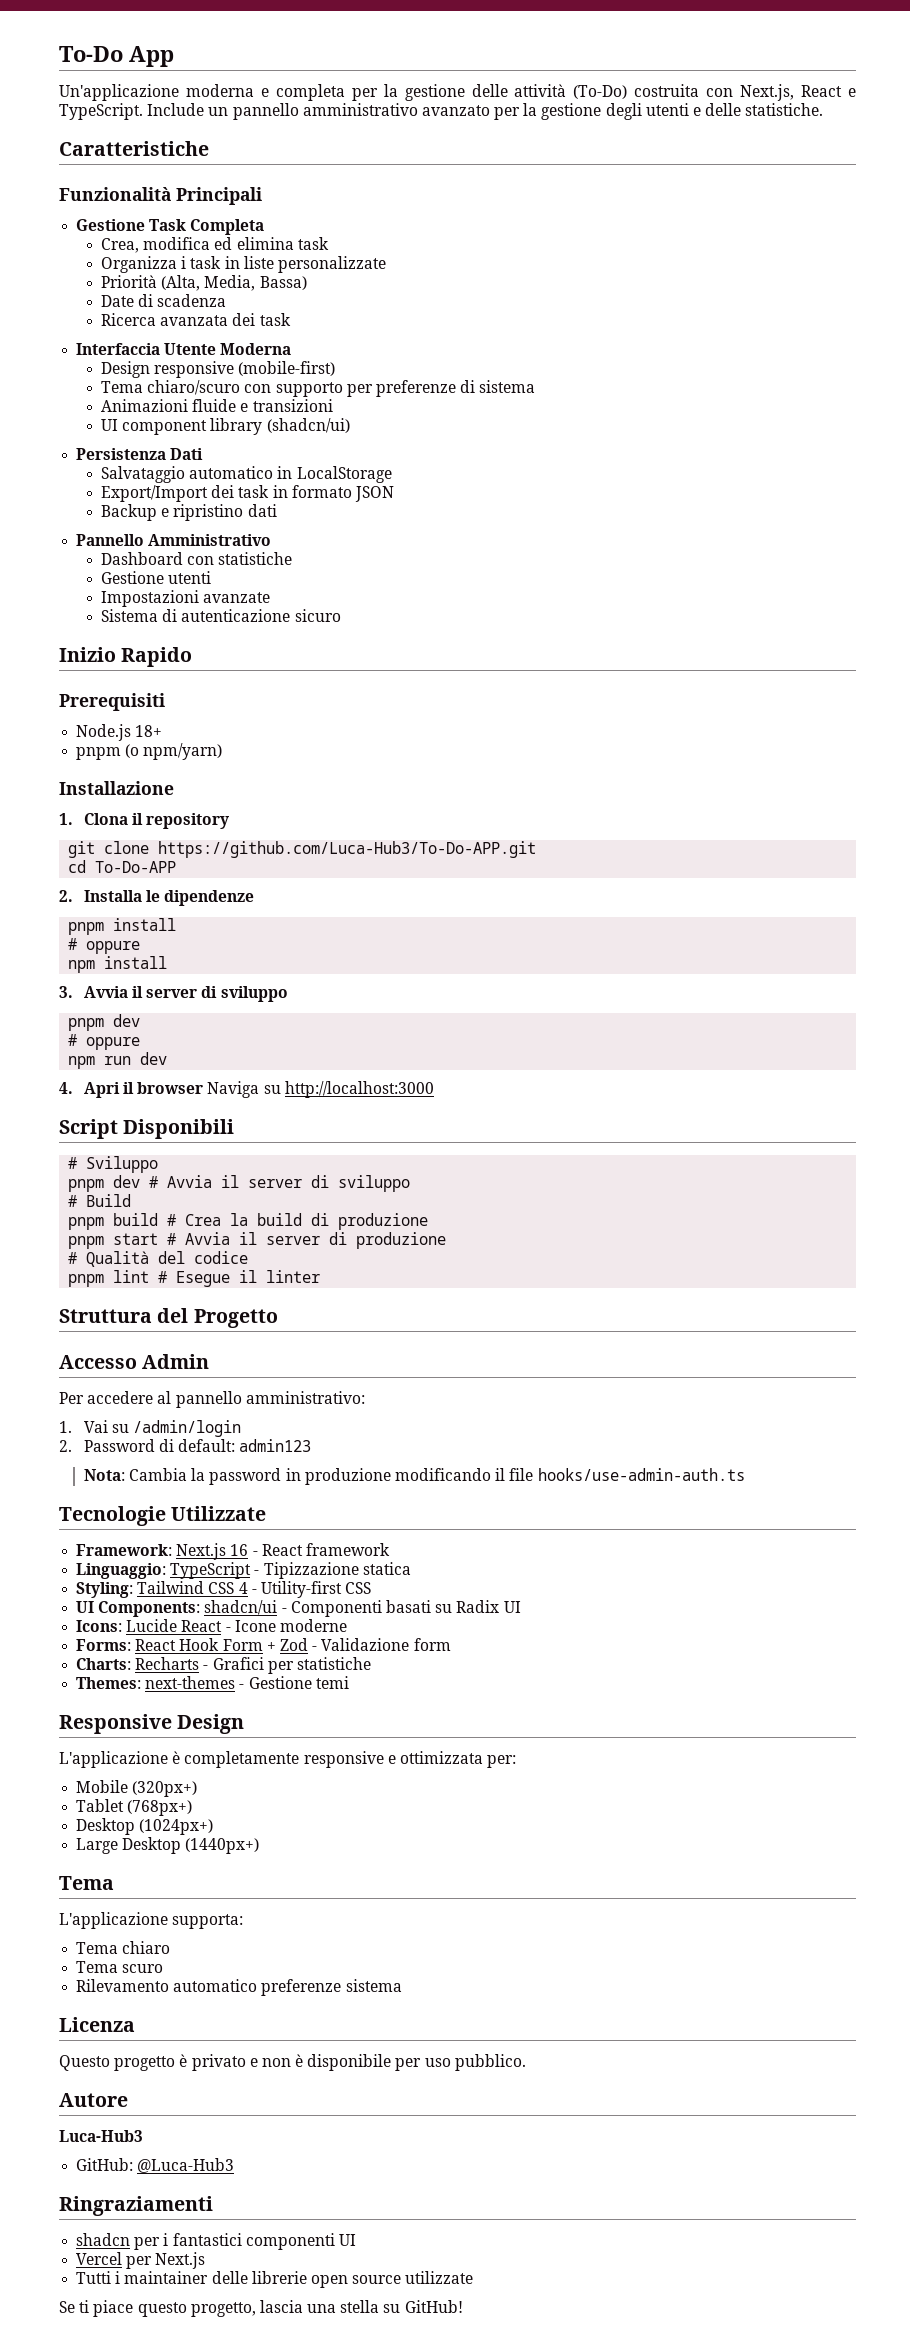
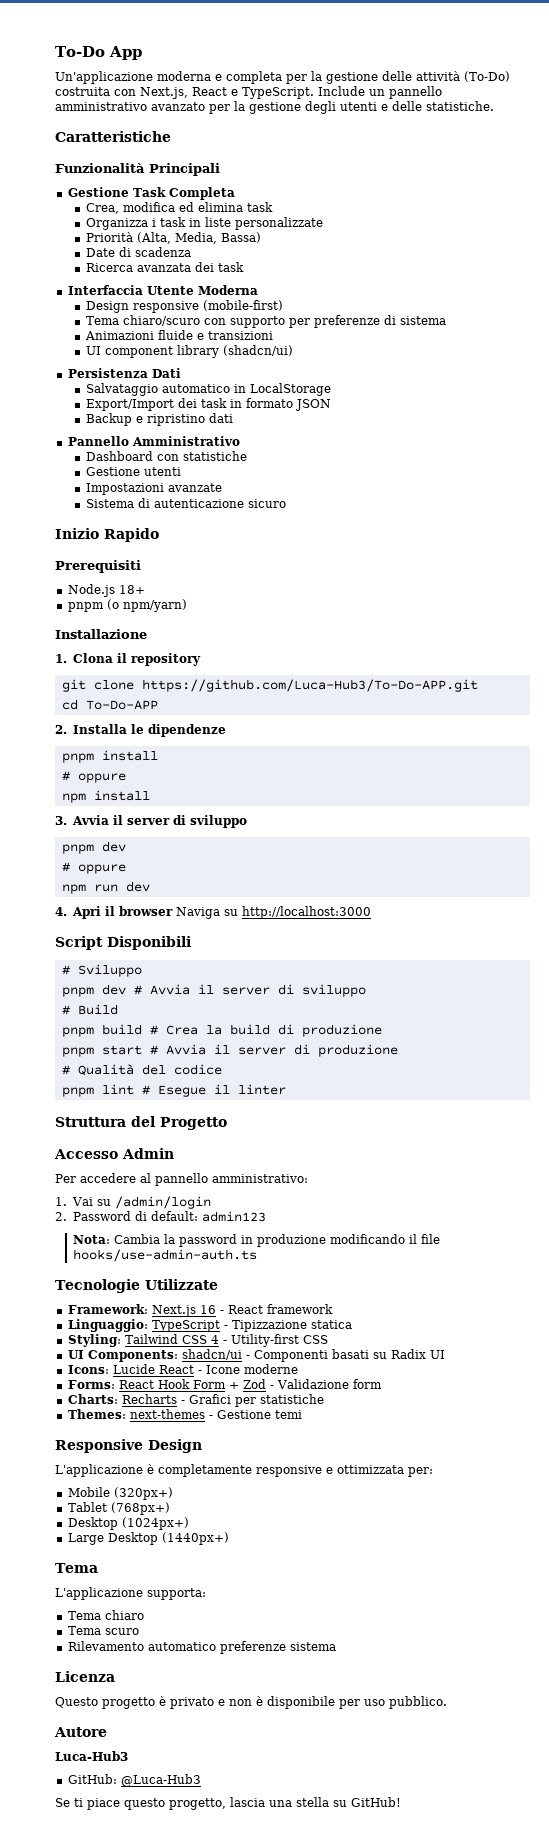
- Ringraziamenti
- shadcn per i fantastici componenti UI
- Vercel per Next.js
- Tutti i maintainer delle librerie open source utilizzate

